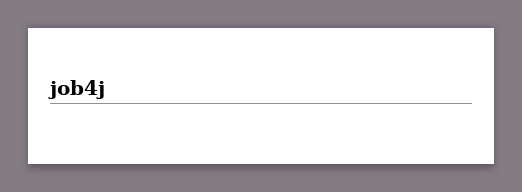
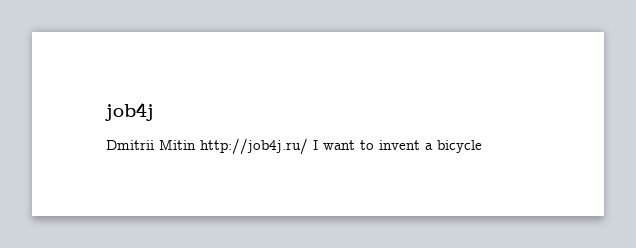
+ Dmitrii Mitin http://job4j.ru/ I want to invent a bicycle

